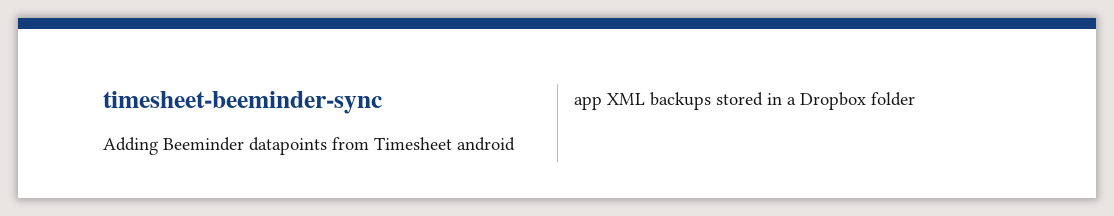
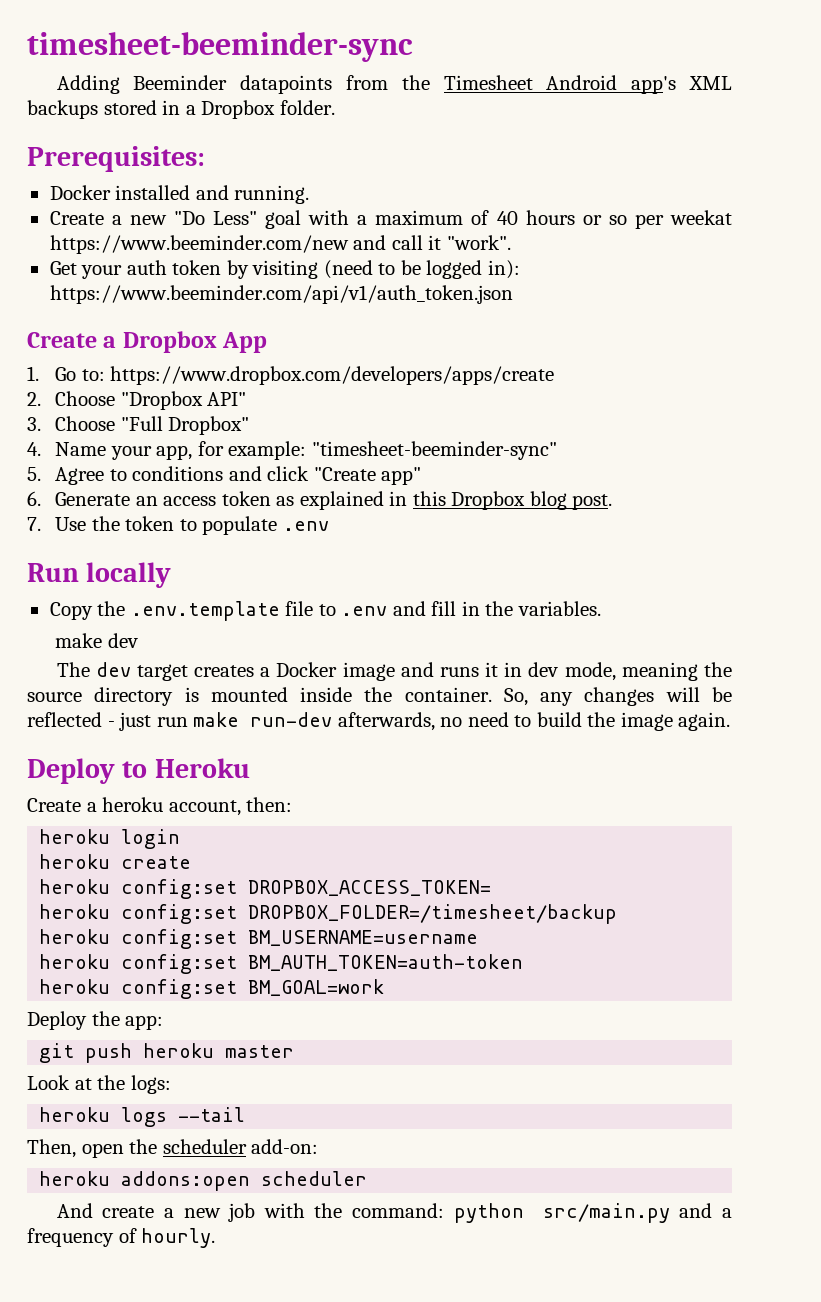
- Adding Beeminder datapoints from Timesheet android app XML backups stored in a Dropbox folder
+ Adding Beeminder datapoints from the Timesheet Android app's XML backups stored in a Dropbox folder.
+ Prerequisites:
+ Docker installed and running.
+ Create a new "Do Less" goal with a maximum of 40 hours or so per weekat https://www.beeminder.com/new and call it "work".
+ Get your auth token by visiting (need to be logged in): https://www.beeminder.com/api/v1/auth_token.json
+ Create a Dropbox App
+ 1. Go to: https://www.dropbox.com/developers/apps/create
+ 2. Choose "Dropbox API"
+ 3. Choose "Full Dropbox"
+ 4. Name your app, for example: "timesheet-beeminder-sync"
+ 5. Agree to conditions and click "Create app"
+ 6. Generate an access token as explained in this Dropbox blog post.
+ 7. Use the token to populate .env
+ Run locally
+ Copy the .env.template file to .env and fill in the variables.
+ make dev
+ The dev target creates a Docker image and runs it in dev mode, meaning the source directory is mounted inside the container. So, any changes will be reflected - just run make run-dev afterwards, no need to build the image again.
+ Deploy to Heroku
+ Create a heroku account, then:
+ heroku login
+ heroku create
+ heroku config:set DROPBOX_ACCESS_TOKEN=
+ heroku config:set DROPBOX_FOLDER=/timesheet/backup
+ heroku config:set BM_USERNAME=username
+ heroku config:set BM_AUTH_TOKEN=auth-token
+ heroku config:set BM_GOAL=work
+ Deploy the app:
+ git push heroku master
+ Look at the logs:
+ heroku logs --tail
+ Then, open the scheduler add-on:
+ heroku addons:open scheduler
+ And create a new job with the command: python src/main.py and a frequency of hourly.

